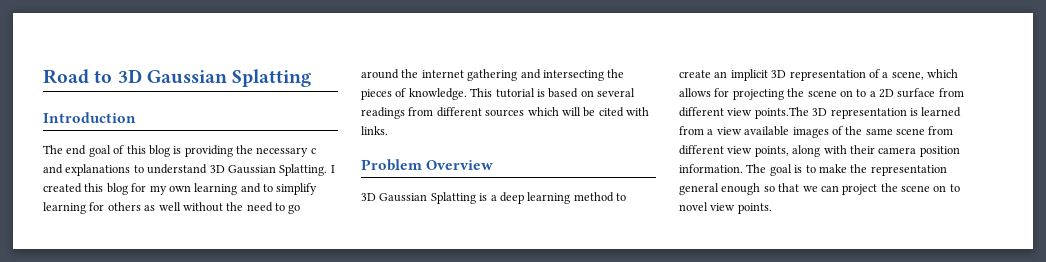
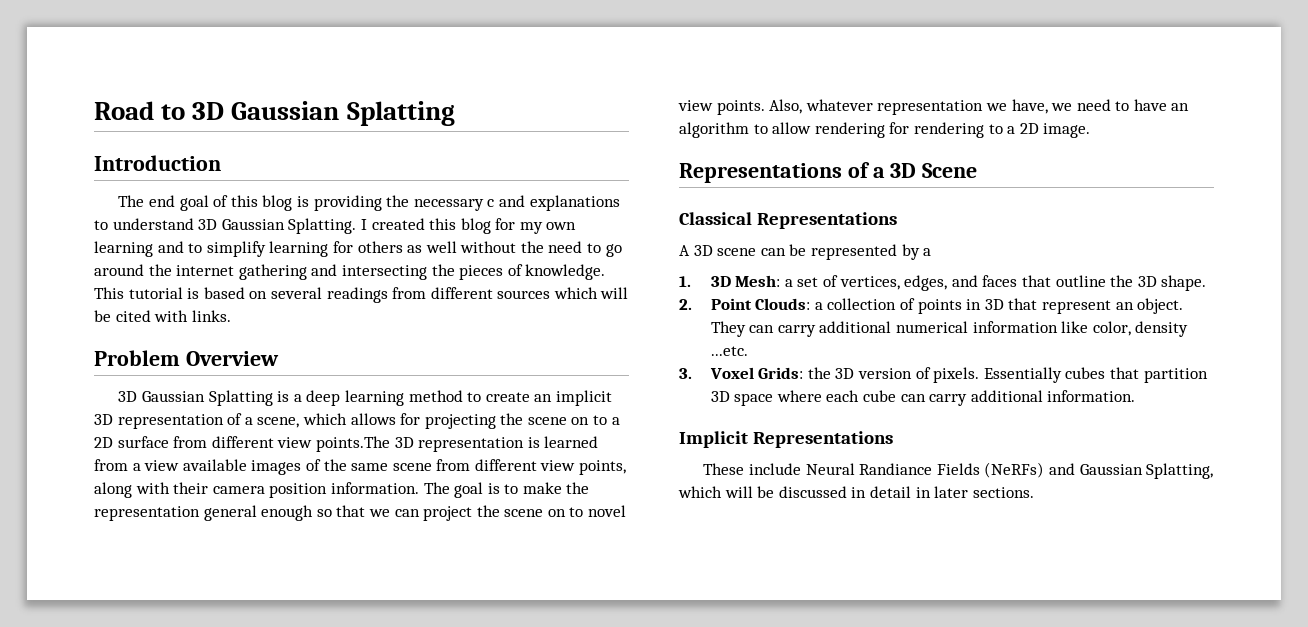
+ Also, whatever representation we have, we need to have an algorithm to allow rendering for rendering to a 2D image.
+ Representations of a 3D Scene
+ Classical Representations
+ A 3D scene can be represented by a
+ 1. 3D Mesh: a set of vertices, edges, and faces that outline the 3D shape.
+ 2. Point Clouds: a collection of points in 3D that represent an object. They can carry additional numerical information like color, density ...etc.
+ 3. Voxel Grids: the 3D version of pixels. Essentially cubes that partition 3D space where each cube can carry additional information.
+ Implicit Representations
+ These include Neural Randiance Fields (NeRFs) and Gaussian Splatting, which will be discussed in detail in later sections.

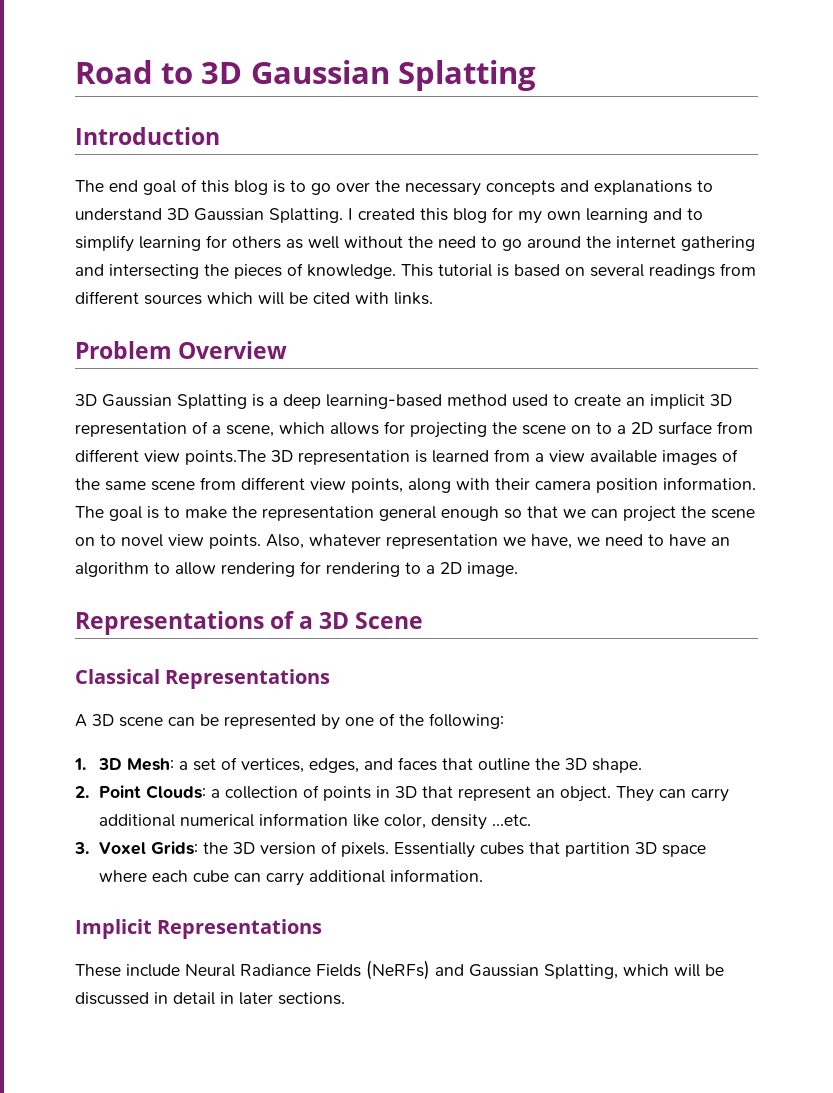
- The end goal of this blog is providing the necessary c and explanations to understand 3D Gaussian Splatting.
+ The end goal of this blog is to go over the necessary concepts and explanations to understand 3D Gaussian Splatting.
- 3D Gaussian Splatting is a deep learning method to create an implicit 3D representation of a scene, which allows for projecting the scene on to a 2D surface from different view points.The 3D representation is learned from a view available images of the same scene from different view points, along with their camera position information.
+ 3D Gaussian Splatting is a deep learning-based method used to create an implicit 3D representation of a scene, which allows for projecting the scene on to a 2D surface from different view points.The 3D representation is learned from a view available images of the same scene from different view points, along with their camera position information.
- A 3D scene can be represented by a
+ A 3D scene can be represented by one of the following:
- These include Neural Randiance Fields (NeRFs) and Gaussian Splatting, which will be discussed in detail in later sections.
+ These include Neural Radiance Fields (NeRFs) and Gaussian Splatting, which will be discussed in detail in later sections.

